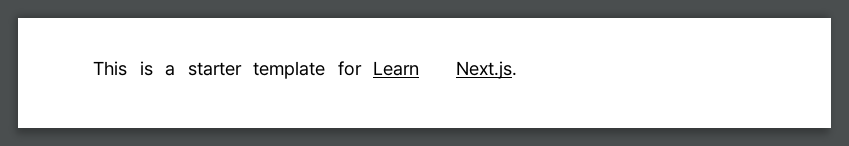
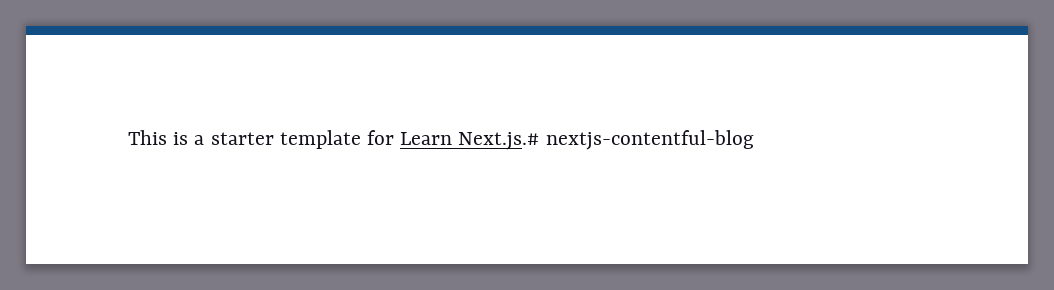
- This is a starter template for Learn Next.js.
+ This is a starter template for Learn Next.js.# nextjs-contentful-blog

